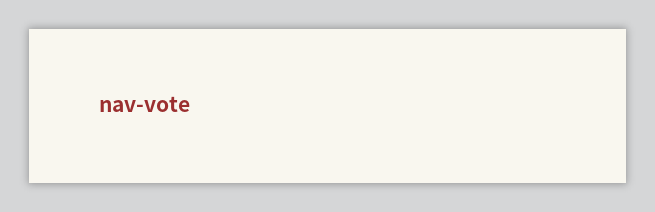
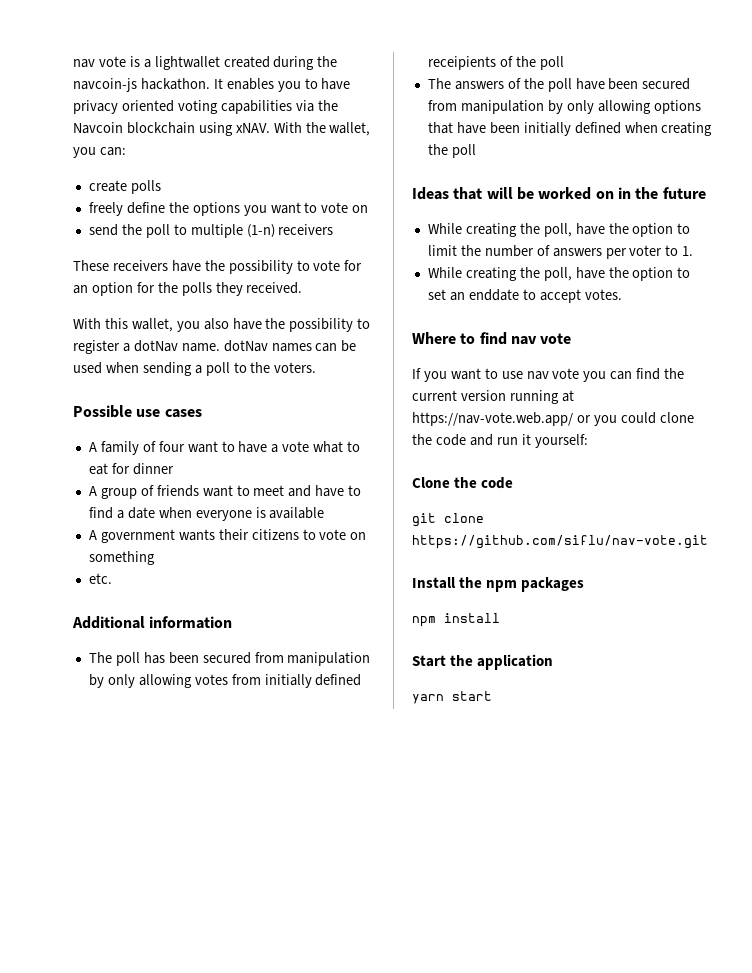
- nav-vote
+ nav vote is a lightwallet created during the navcoin-js hackathon. It enables you to have privacy oriented voting capabilities via the Navcoin blockchain using xNAV. With the wallet, you can:
+ create polls
+ freely define the options you want to vote on
+ send the poll to multiple (1-n) receivers
+ These receivers have the possibility to vote for an option for the polls they received.
+ With this wallet, you also have the possibility to register a dotNav name. dotNav names can be used when sending a poll to the voters.
+ Possible use cases
+ A family of four want to have a vote what to eat for dinner
+ A group of friends want to meet and have to find a date when everyone is available
+ A government wants their citizens to vote on something
+ etc.
+ Additional information
+ The poll has been secured from manipulation by only allowing votes from initially defined receipients of the poll
+ The answers of the poll have been secured from manipulation by only allowing options that have been initially defined when creating the poll
+ Ideas that will be worked on in the future
+ While creating the poll, have the option to limit the number of answers per voter to 1.
+ While creating the poll, have the option to set an enddate to accept votes.
+ Where to find nav vote
+ If you want to use nav vote you can find the current version running at https://nav-vote.web.app/ or you could clone the code and run it yourself:
+ Clone the code
+ git clone https://github.com/siflu/nav-vote.git
+ Install the npm packages
+ npm install
+ Start the application
+ yarn start

